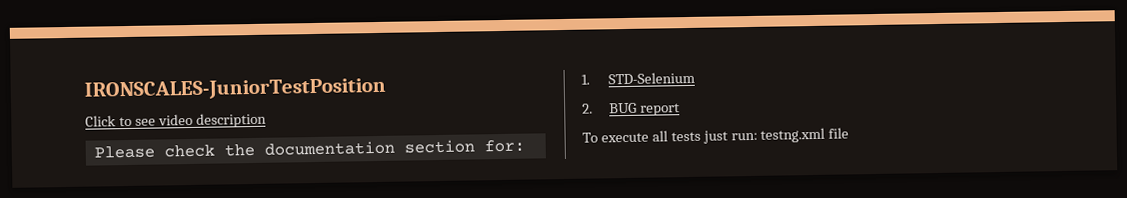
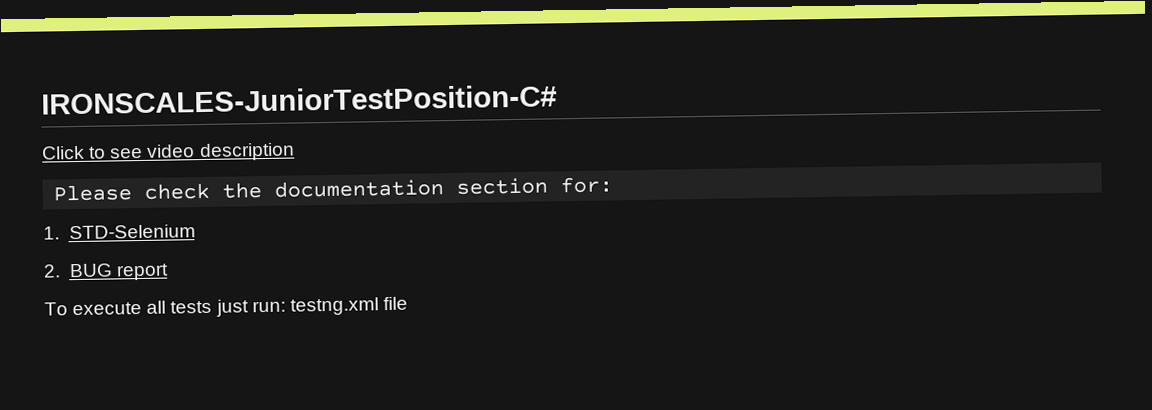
- IRONSCALES-JuniorTestPosition
+ IRONSCALES-JuniorTestPosition-C#

